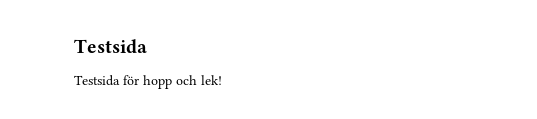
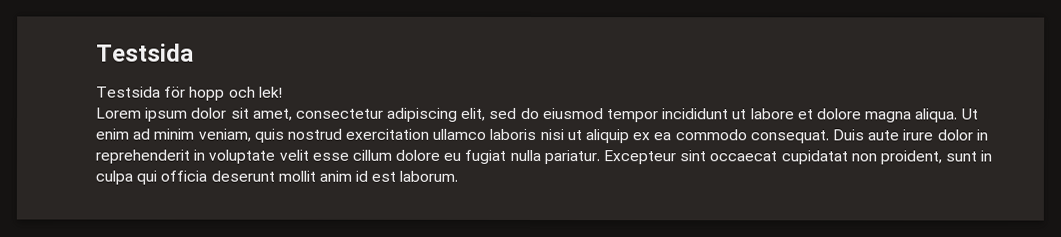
+ Lorem ipsum dolor sit amet, consectetur adipiscing elit, sed do eiusmod tempor incididunt ut labore et dolore magna aliqua. Ut enim ad minim veniam, quis nostrud exercitation ullamco laboris nisi ut aliquip ex ea commodo consequat. Duis aute irure dolor in reprehenderit in voluptate velit esse cillum dolore eu fugiat nulla pariatur. Excepteur sint occaecat cupidatat non proident, sunt in culpa qui officia deserunt mollit anim id est laborum.

